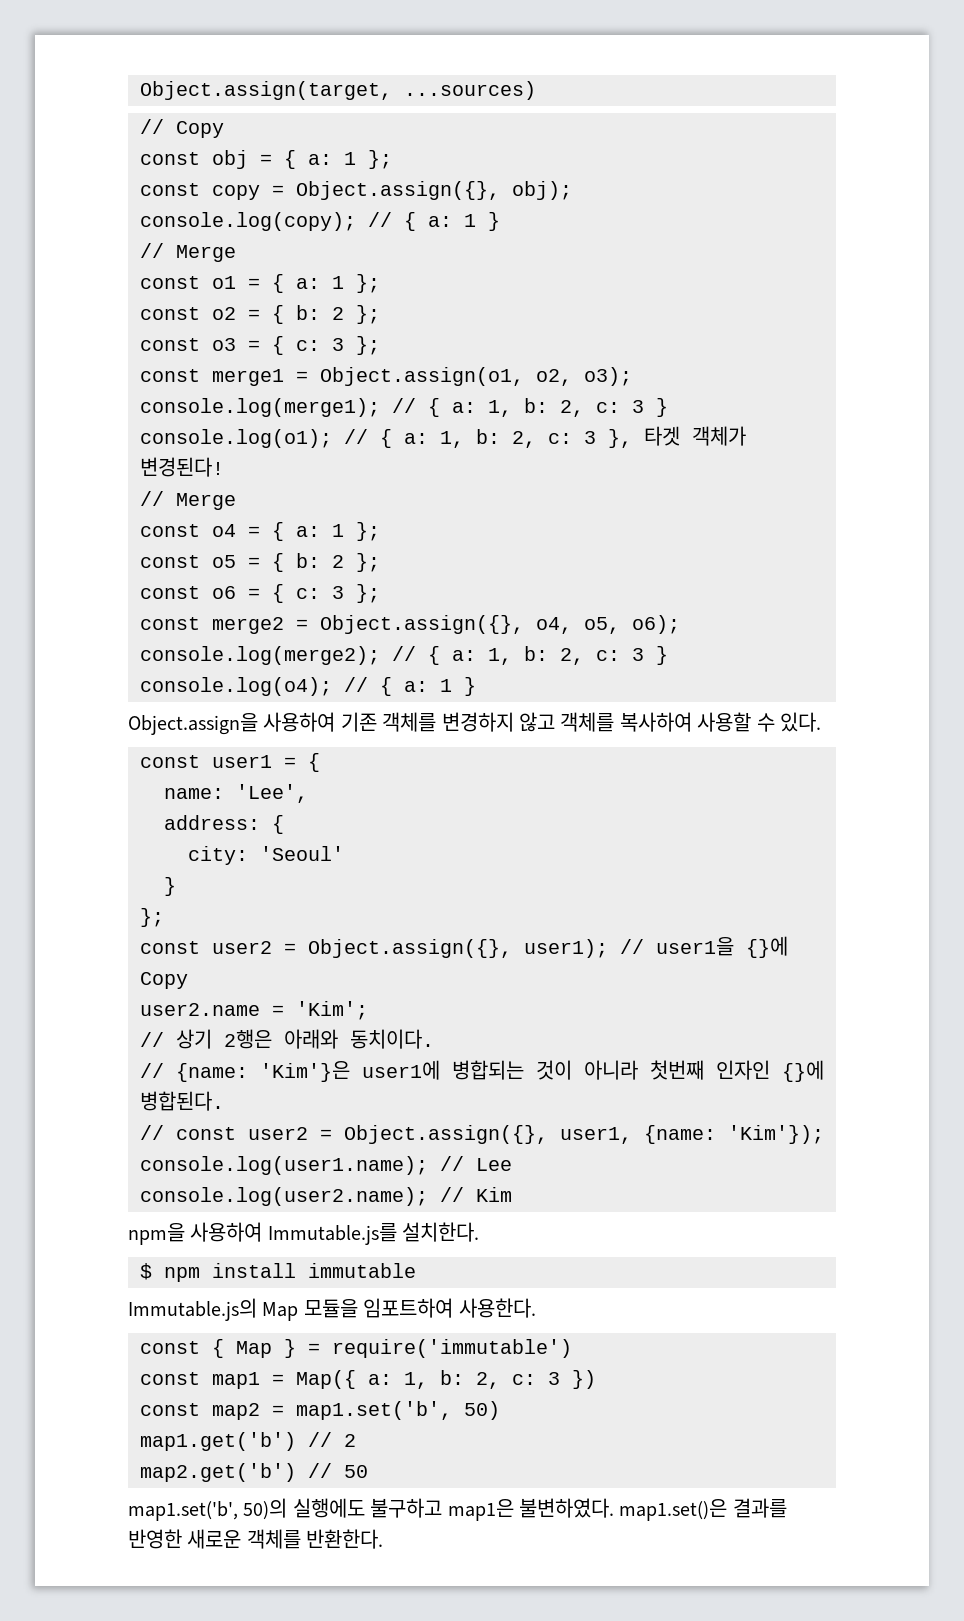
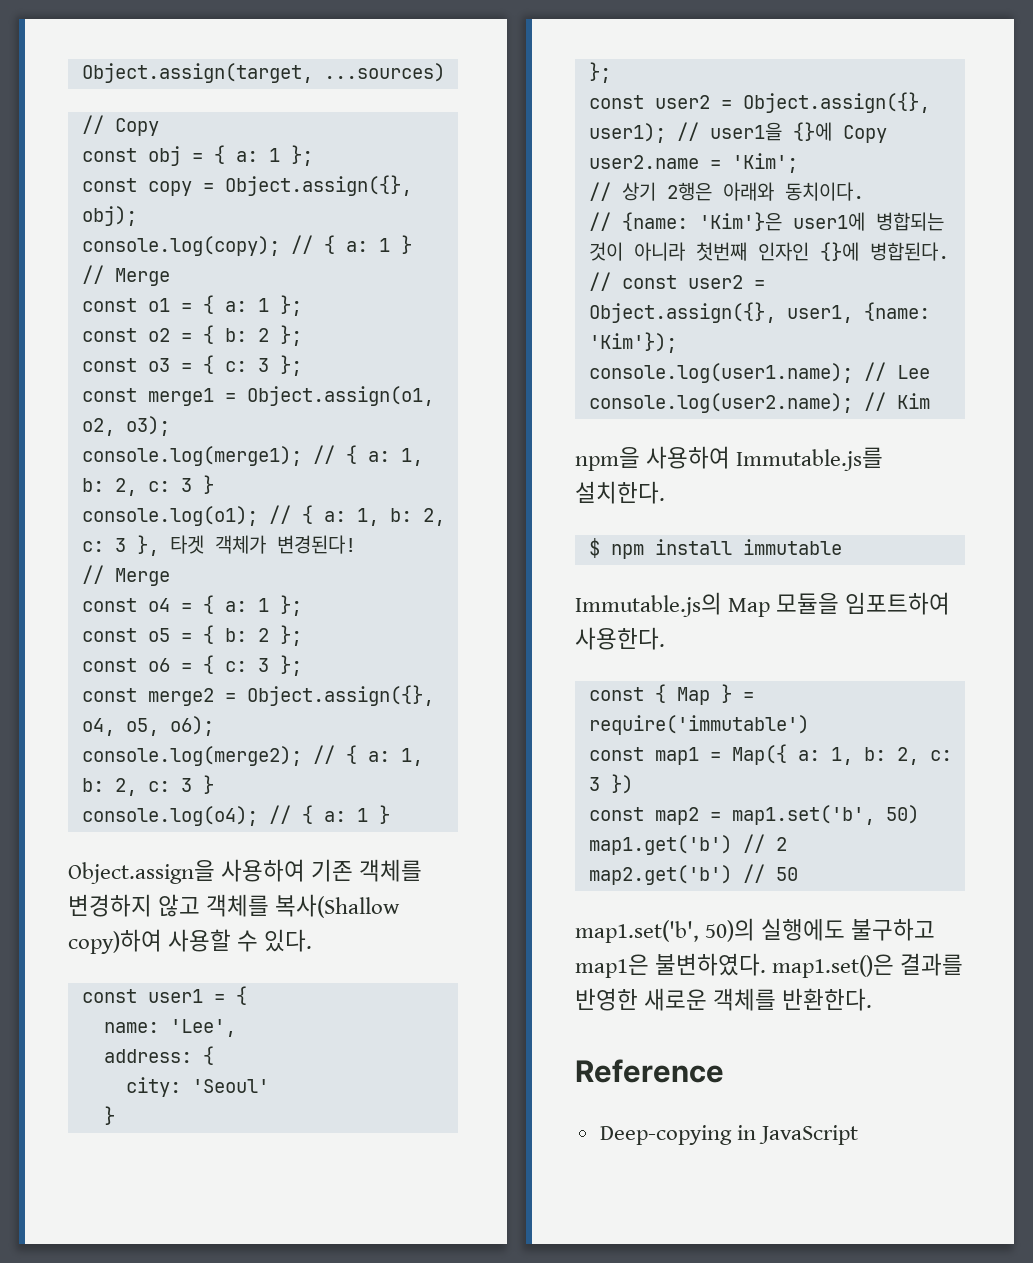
- Object.assign을 사용하여 기존 객체를 변경하지 않고 객체를 복사하여 사용할 수 있다.
+ Object.assign을 사용하여 기존 객체를 변경하지 않고 객체를 복사(Shallow copy)하여 사용할 수 있다.
+ Reference
+ Deep-copying in JavaScript

